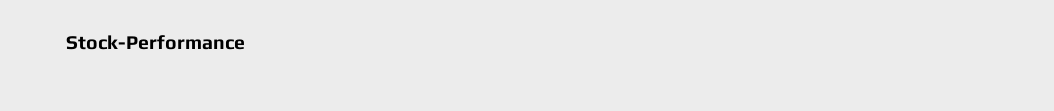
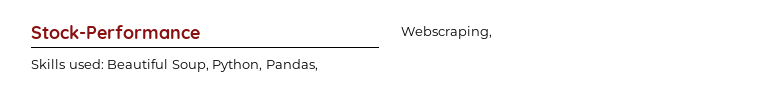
+ Skills used: Beautiful Soup, Python, Pandas, Webscraping,

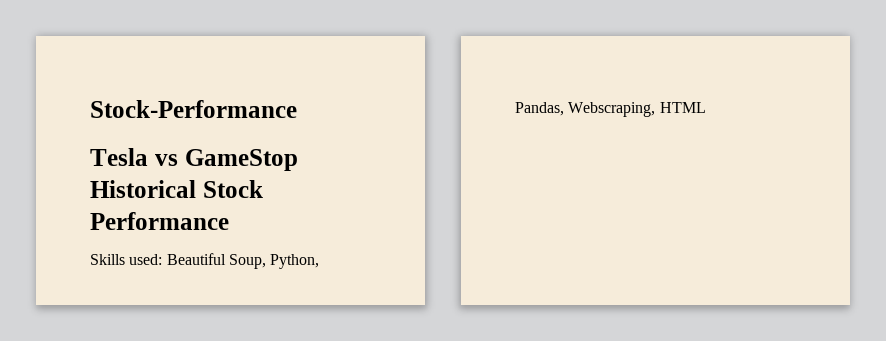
+ Tesla vs GameStop Historical Stock Performance
- Skills used: Beautiful Soup, Python, Pandas, Webscraping,
+ Skills used: Beautiful Soup, Python, Pandas, Webscraping, HTML

